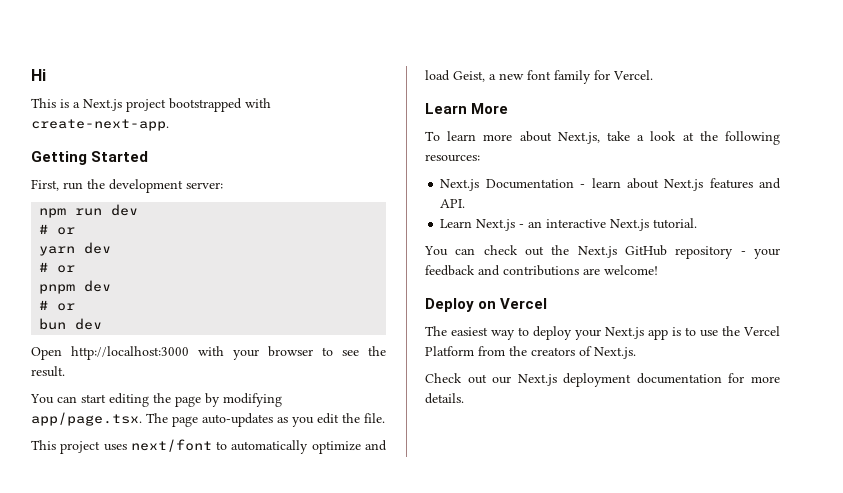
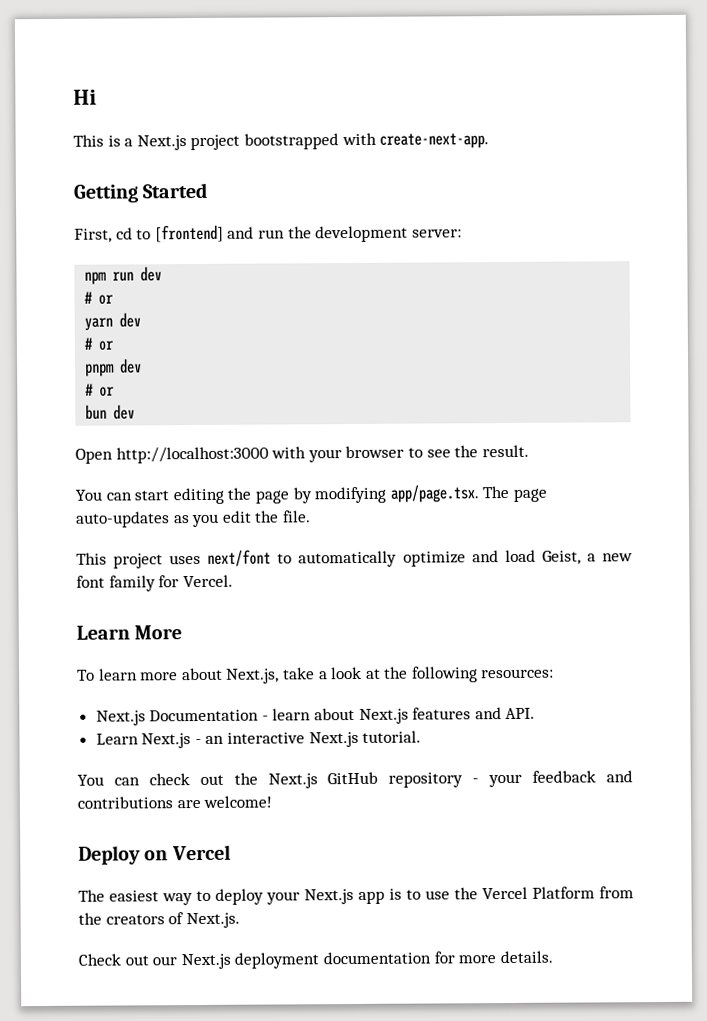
- First, run the development server:
+ First, cd to [frontend] and run the development server:

